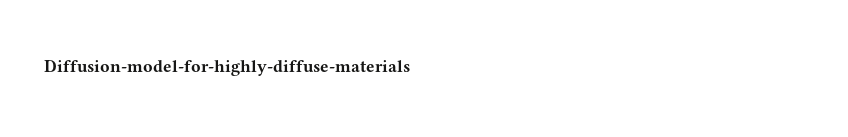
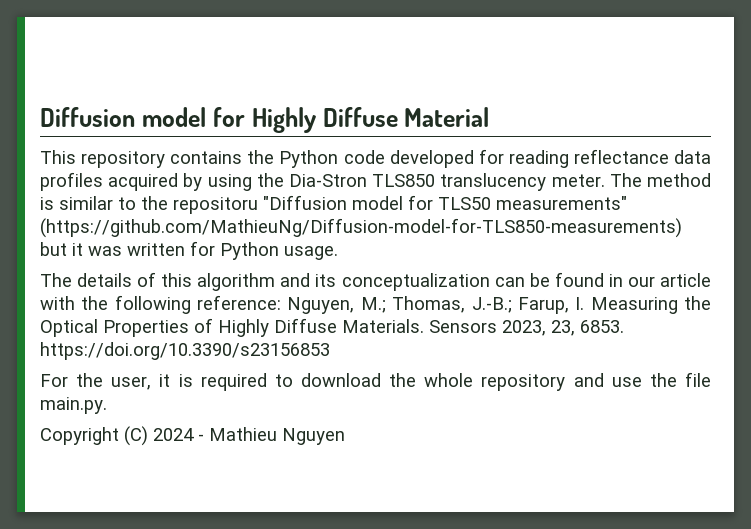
- Diffusion-model-for-highly-diffuse-materials
+ Diffusion model for Highly Diffuse Material
+ This repository contains the Python code developed for reading reflectance data profiles acquired by using the Dia-Stron TLS850 translucency meter. The method is similar to the repositoru "Diffusion model for TLS50 measurements" (https://github.com/MathieuNg/Diffusion-model-for-TLS850-measurements) but it was written for Python usage.
+ The details of this algorithm and its conceptualization can be found in our article with the following reference: Nguyen, M.; Thomas, J.-B.; Farup, I. Measuring the Optical Properties of Highly Diffuse Materials. Sensors 2023, 23, 6853. https://doi.org/10.3390/s23156853
+ For the user, it is required to download the whole repository and use the file main.py.
+ Copyright (C) 2024 - Mathieu Nguyen

